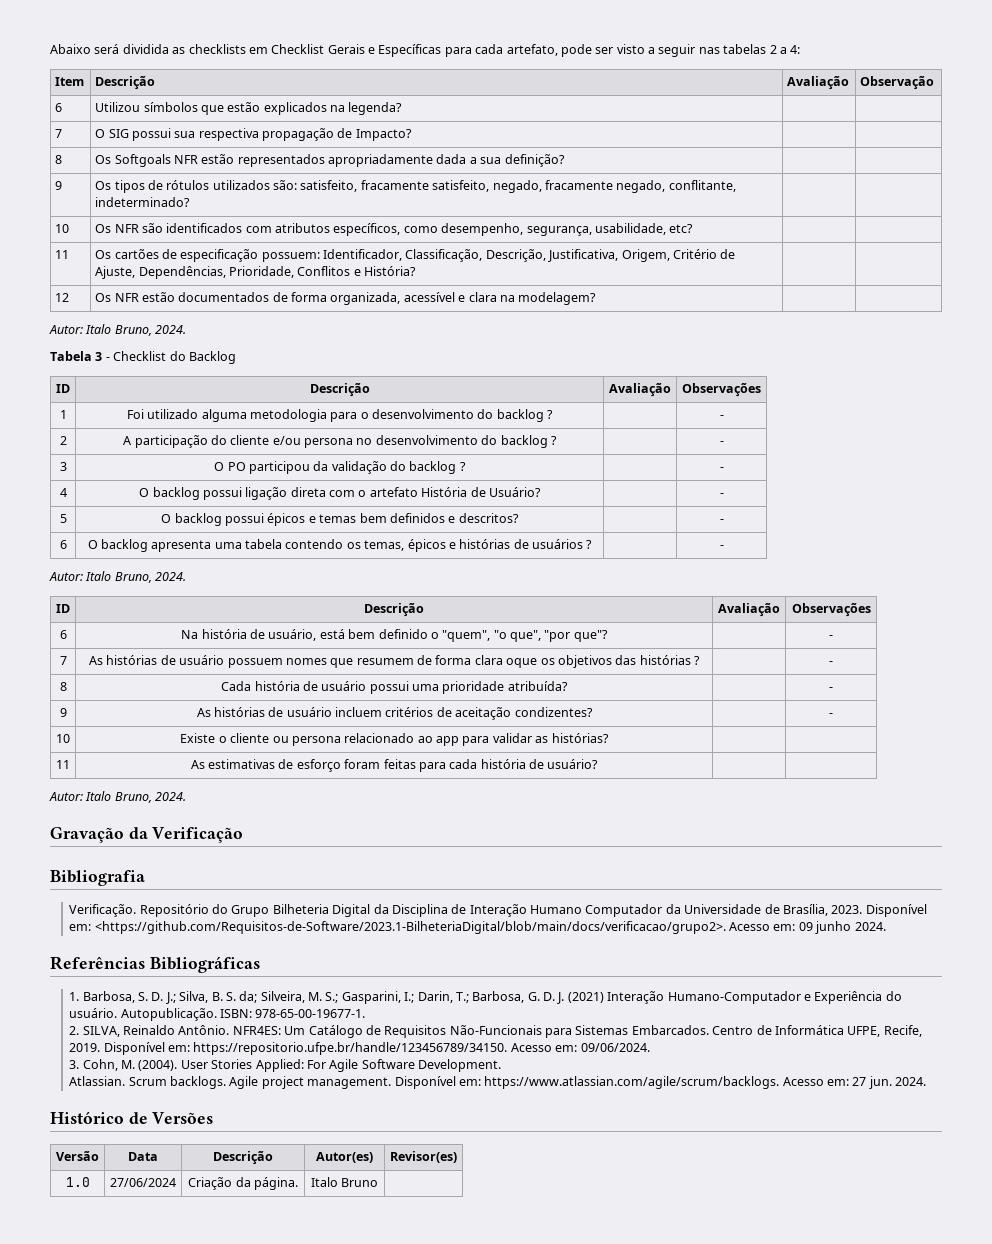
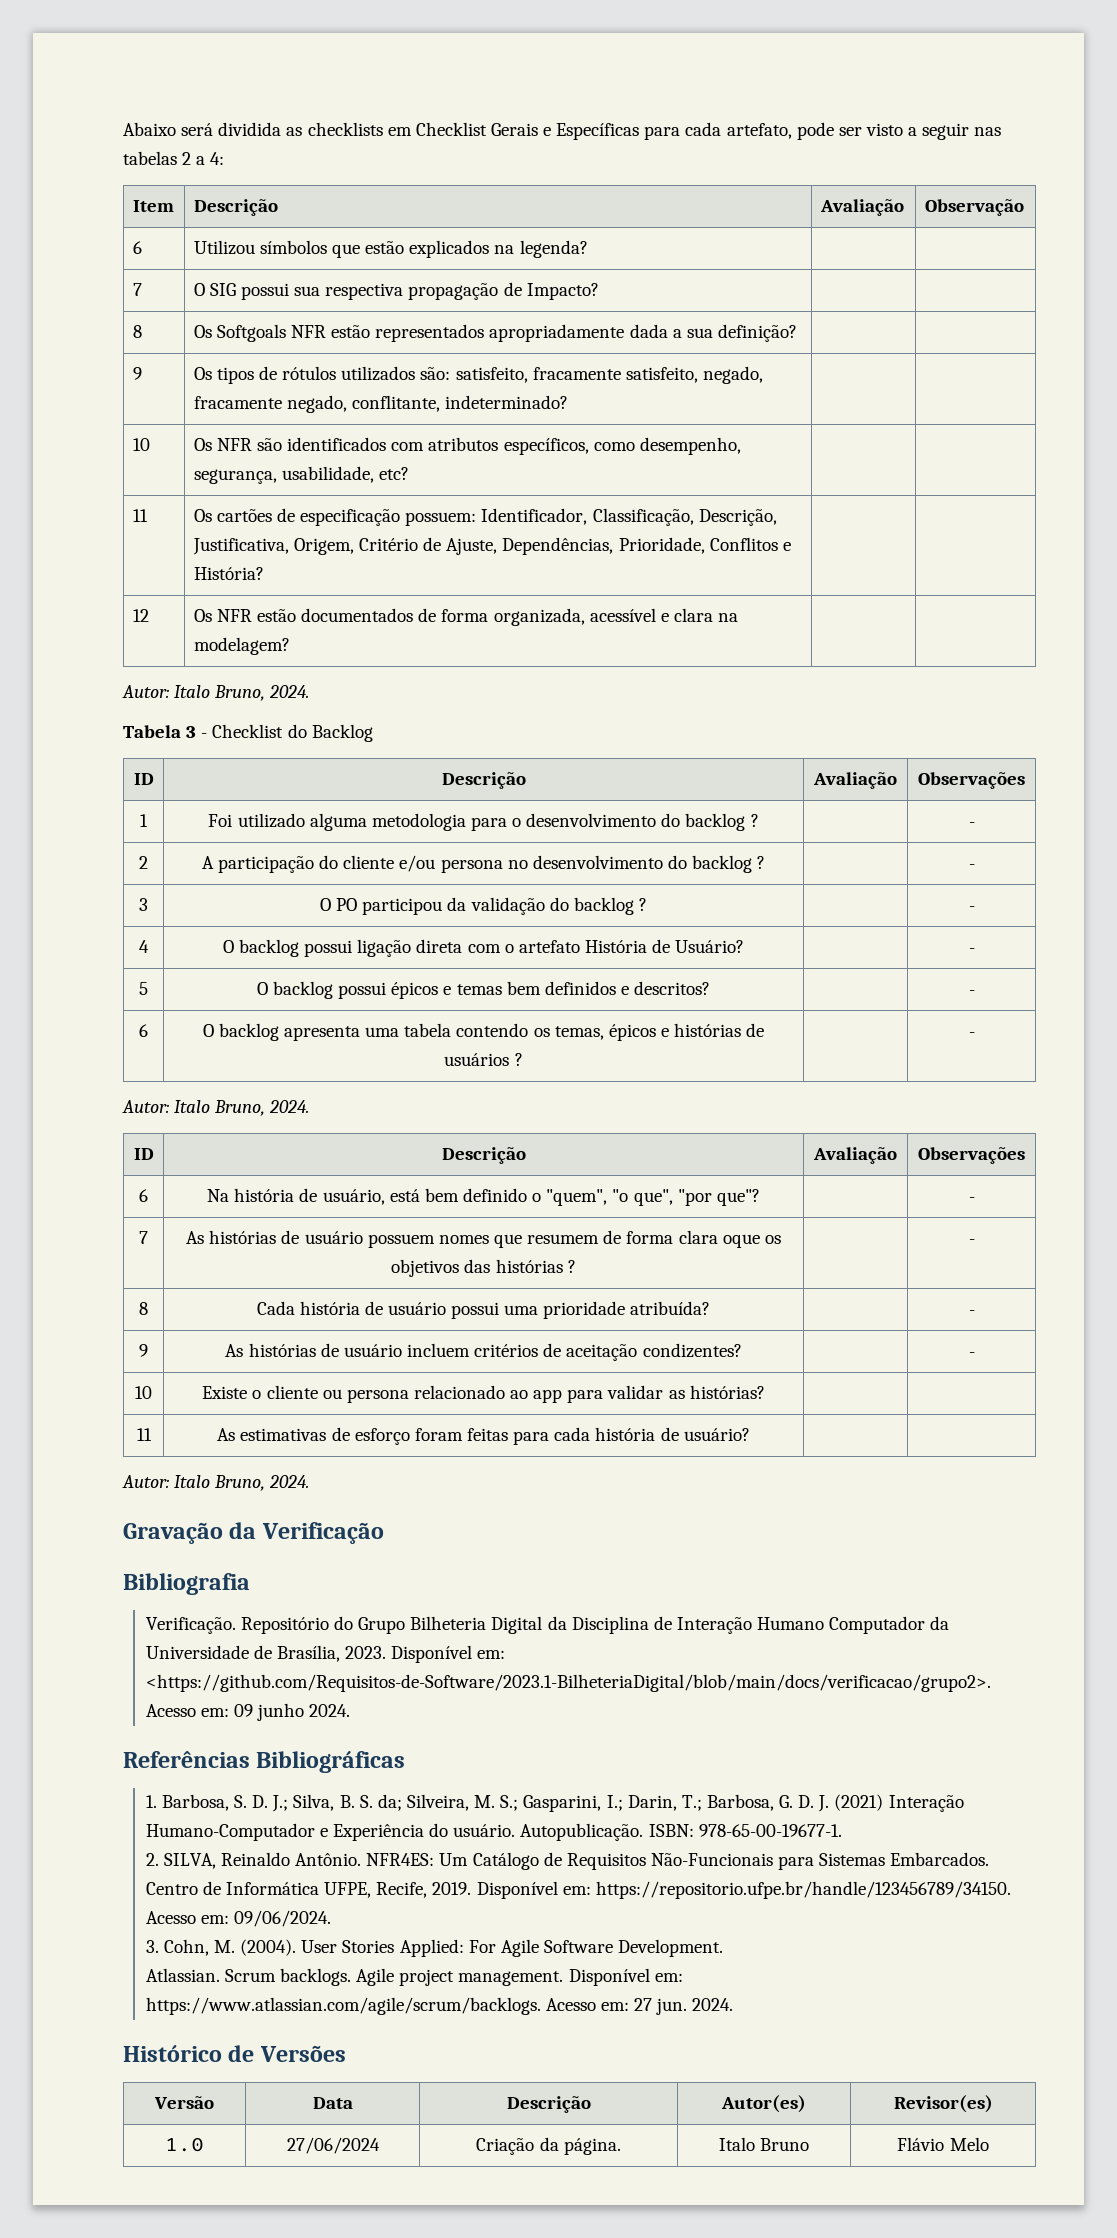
- 1.0 | 27/06/2024 | Criação da página. | Italo Bruno |
+ 1.0 | 27/06/2024 | Criação da página. | Italo Bruno | Flávio Melo

